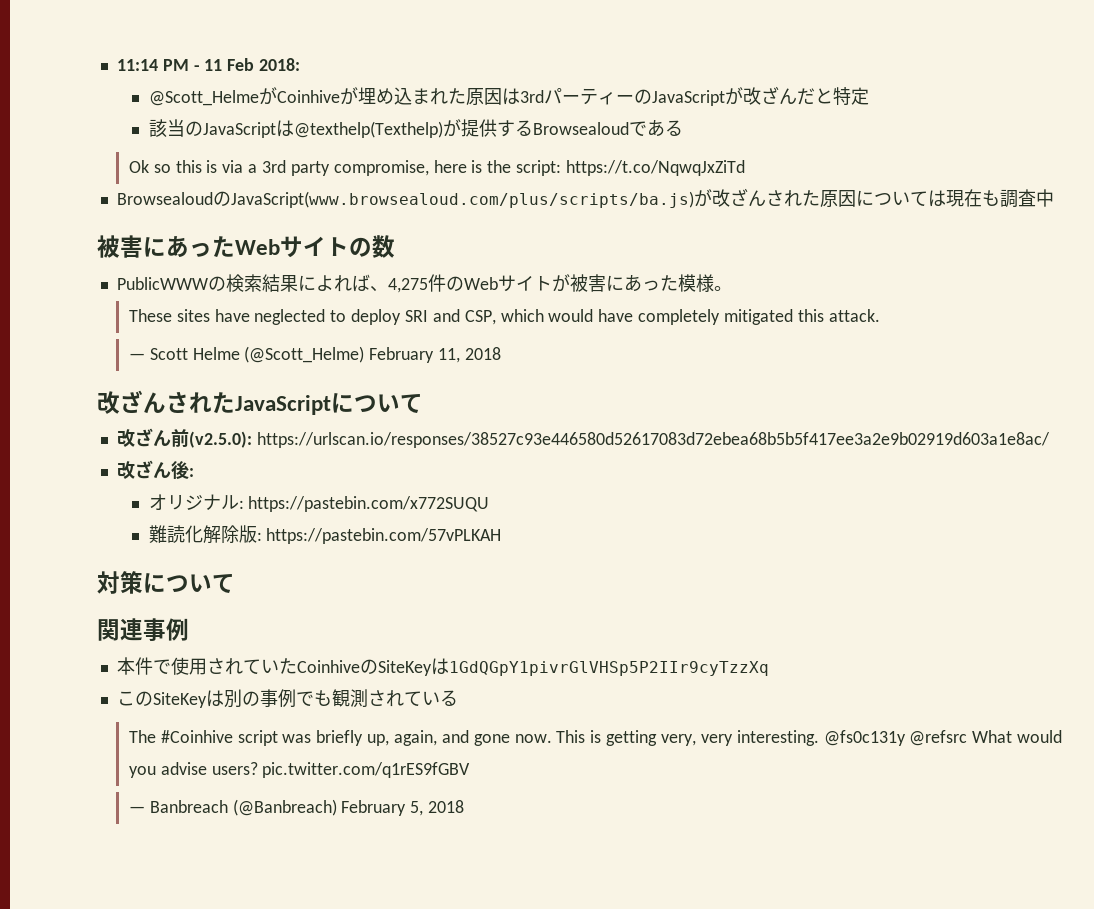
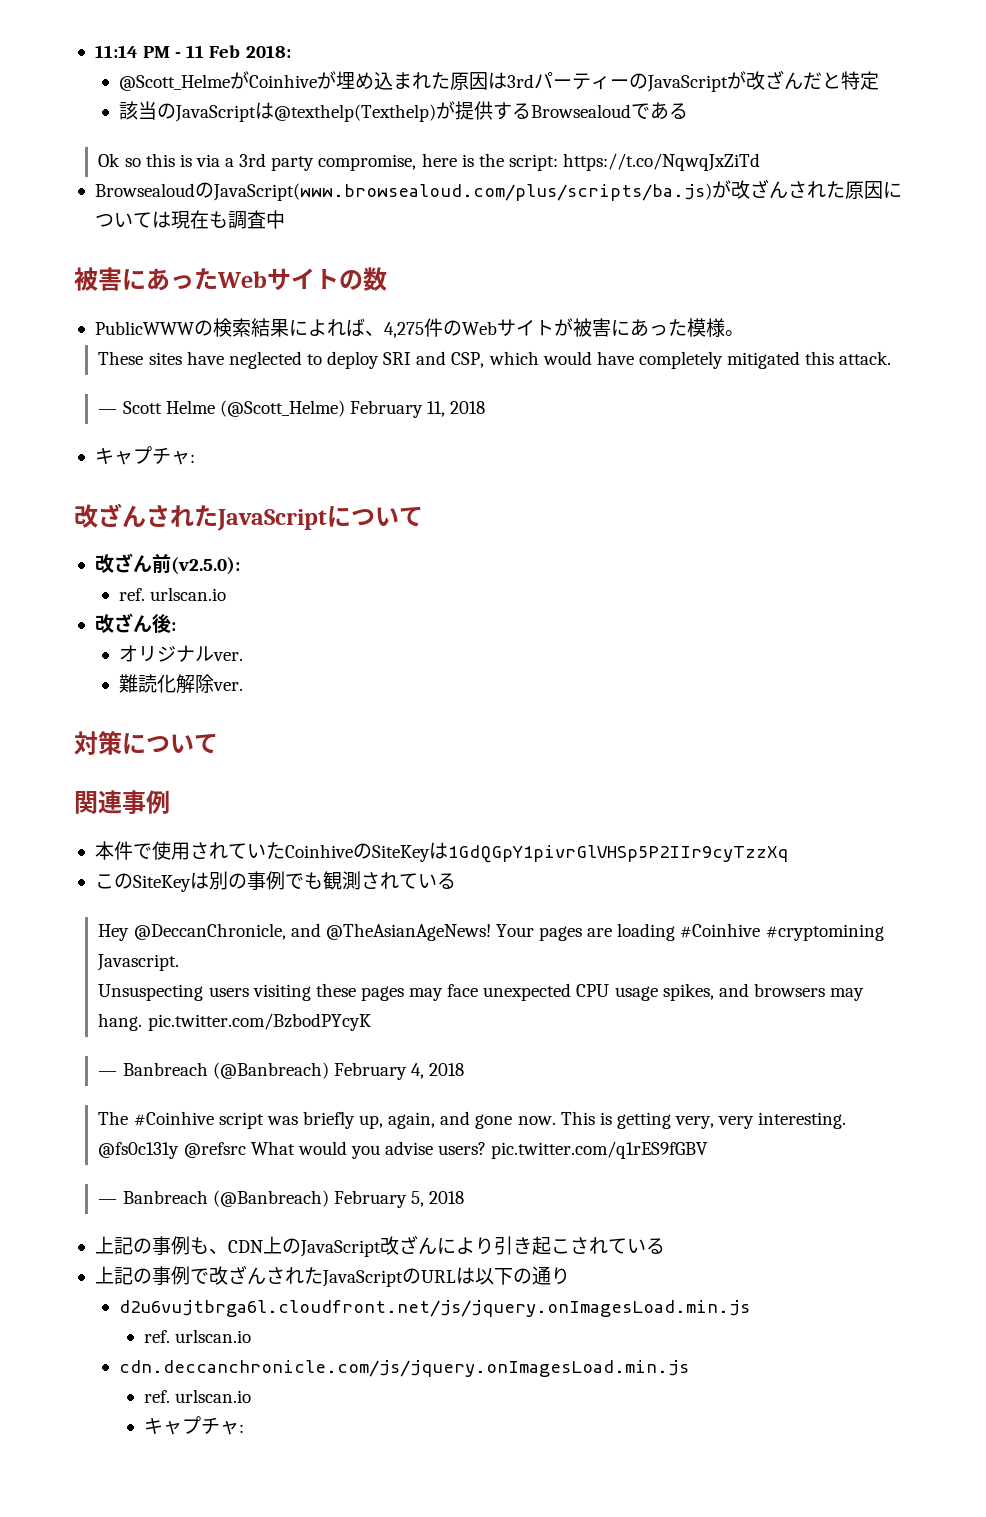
  — Scott Helme (@Scott_Helme) February 11, 2018
+ キャプチャ:
- 改ざん前(v2.5.0): https://urlscan.io/responses/38527c93e446580d52617083d72ebea68b5b5f417ee3a2e9b02919d603a1e8ac/
+ 改ざん前(v2.5.0):
+ ref. urlscan.io
- オリジナル: https://pastebin.com/x772SUQU
+ オリジナルver.
- 難読化解除版: https://pastebin.com/57vPLKAH
+ 難読化解除ver.
+ Hey @DeccanChronicle, and @TheAsianAgeNews! Your pages are loading #Coinhive #cryptomining Javascript.
+ Unsuspecting users visiting these pages may face unexpected CPU usage spikes, and browsers may hang. pic.twitter.com/BzbodPYcyK
+ — Banbreach (@Banbreach) February 4, 2018
+ 上記の事例も、CDN上のJavaScript改ざんにより引き起こされている
+ 上記の事例で改ざんされたJavaScriptのURLは以下の通り
+ d2u6vujtbrga6l.cloudfront.net/js/jquery.onImagesLoad.min.js
+ ref. urlscan.io
+ cdn.deccanchronicle.com/js/jquery.onImagesLoad.min.js
+ ref. urlscan.io
+ キャプチャ:

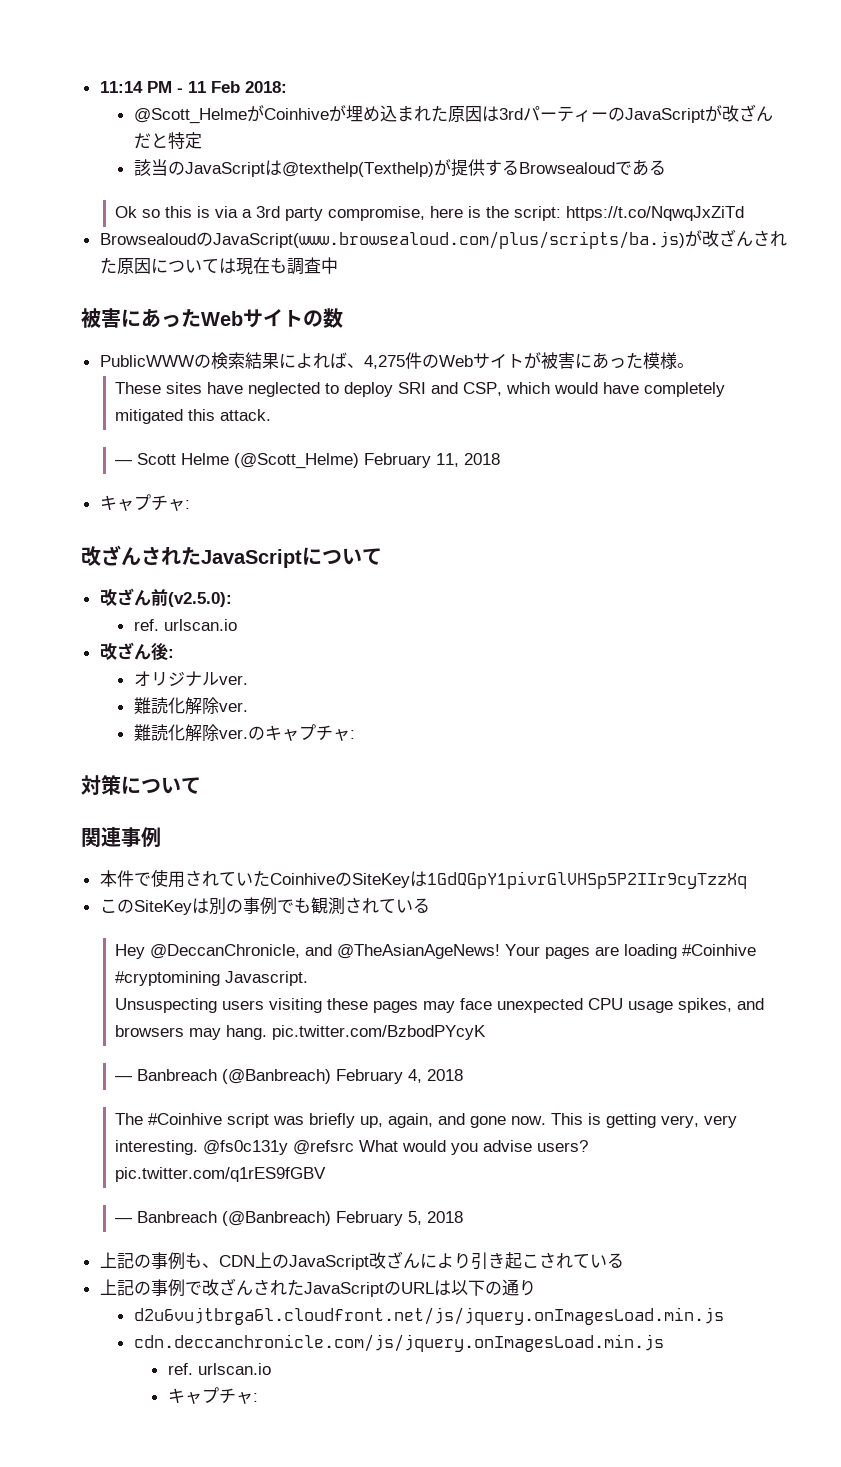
+ 難読化解除ver.のキャプチャ:
  d2u6vujtbrga6l.cloudfront.net/js/jquery.onImagesLoad.min.js
- ref. urlscan.io

